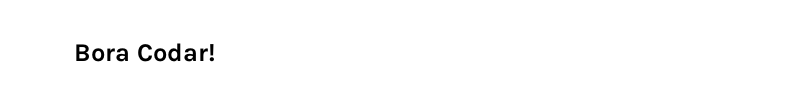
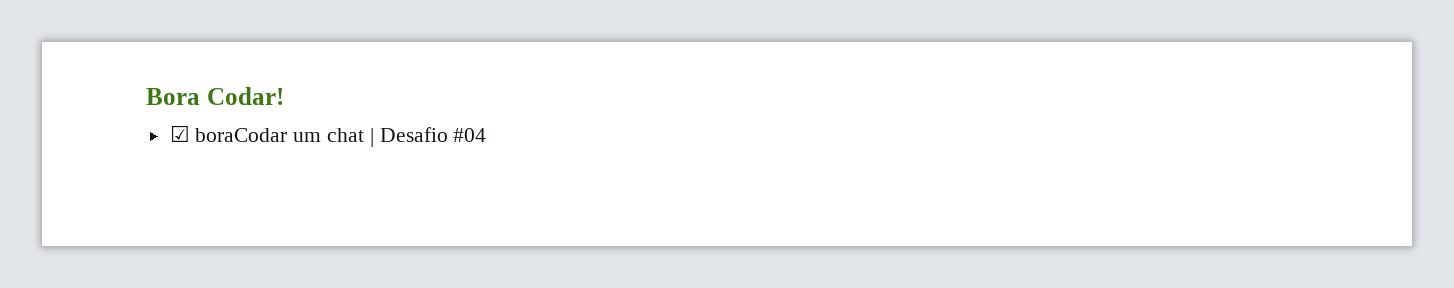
+ ☑ boraCodar um chat | Desafio #04

